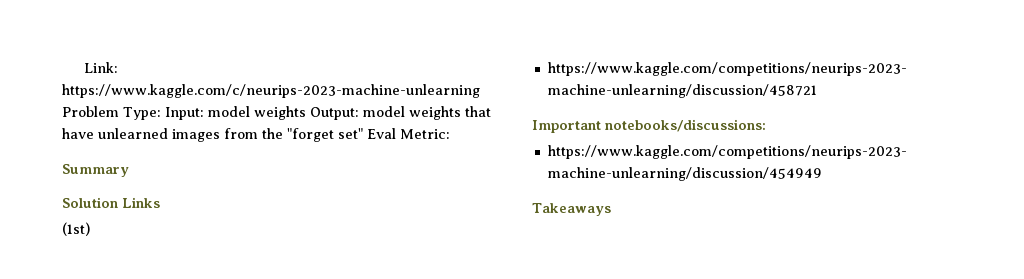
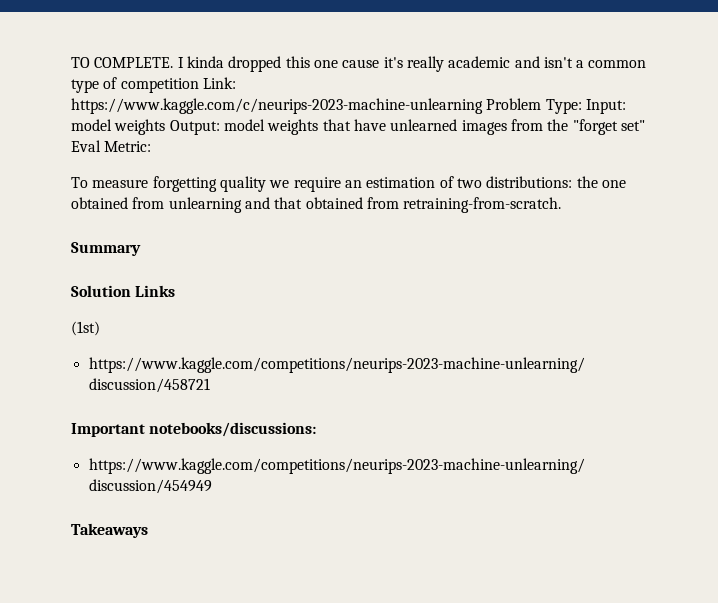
- Link: https://www.kaggle.com/c/neurips-2023-machine-unlearning Problem Type: Input: model weights Output: model weights that have unlearned images from the "forget set" Eval Metric:
+ TO COMPLETE. I kinda dropped this one cause it's really academic and isn't a common type of competition Link: https://www.kaggle.com/c/neurips-2023-machine-unlearning Problem Type: Input: model weights Output: model weights that have unlearned images from the "forget set" Eval Metric:
+ To measure forgetting quality we require an estimation of two distributions: the one obtained from unlearning and that obtained from retraining-from-scratch.

